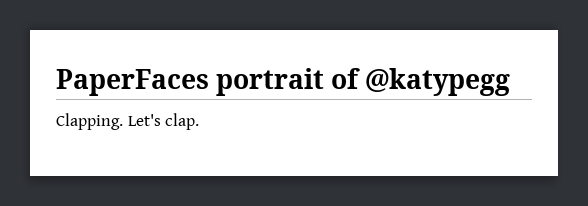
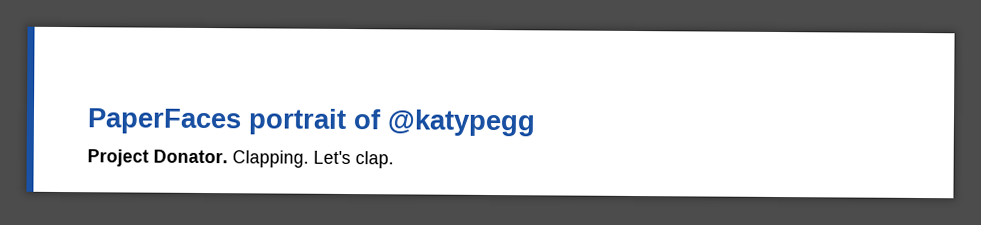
+ Project Donator.

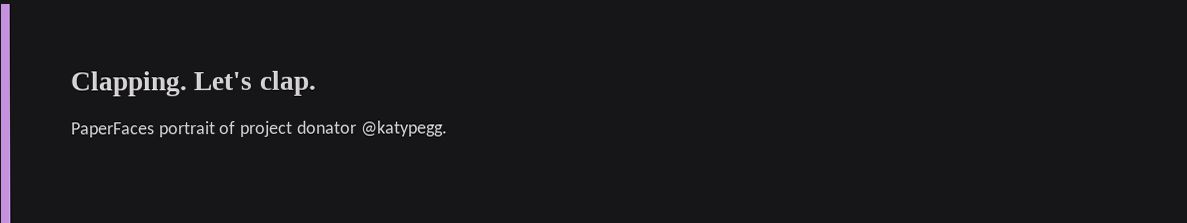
- PaperFaces portrait of @katypegg
- Project Donator. Clapping. Let's clap.
+ Clapping. Let's clap.
+ PaperFaces portrait of project donator @katypegg.

